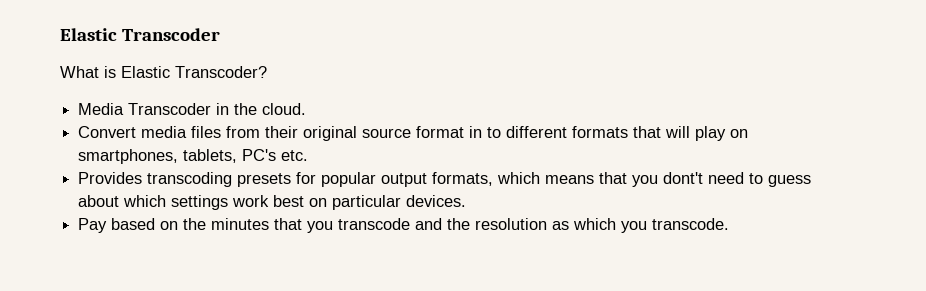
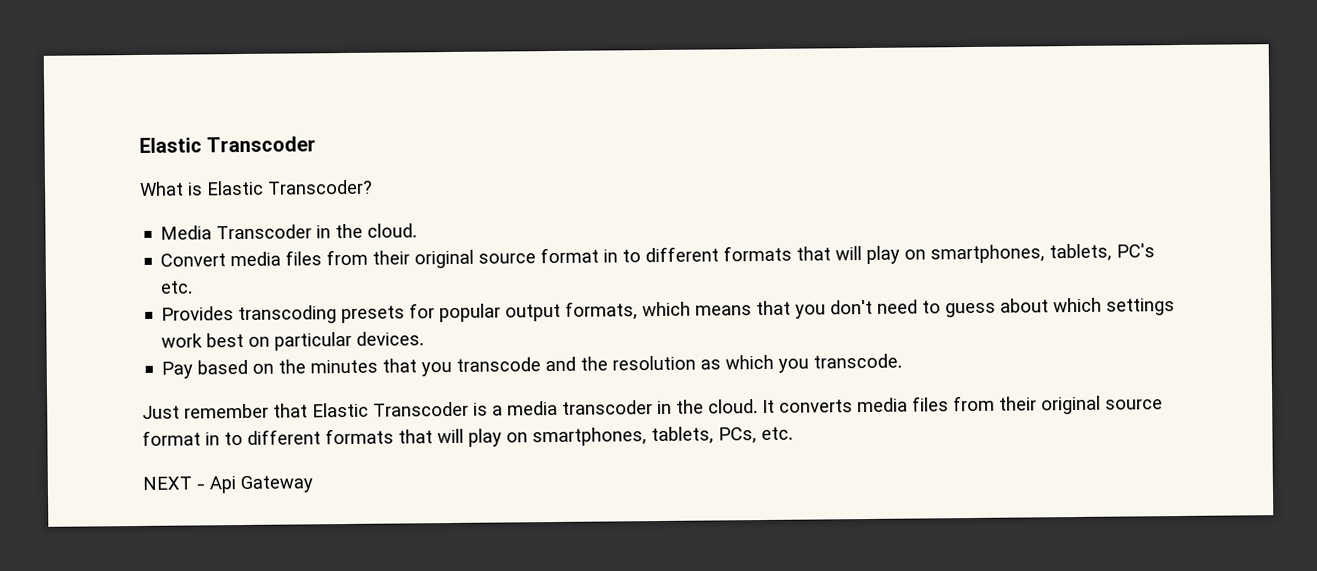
- Provides transcoding presets for popular output formats, which means that you dont't need to guess about which settings work best on particular devices.
+ Provides transcoding presets for popular output formats, which means that you don't need to guess about which settings work best on particular devices.
+ Just remember that Elastic Transcoder is a media transcoder in the cloud. It converts media files from their original source format in to different formats that will play on smartphones, tablets, PCs, etc.
+ NEXT - Api Gateway

